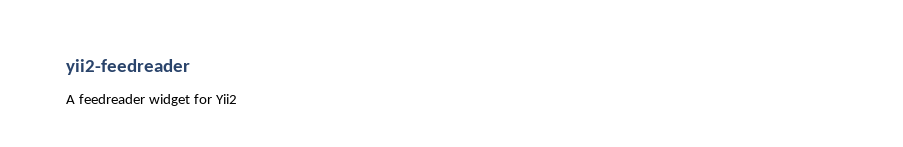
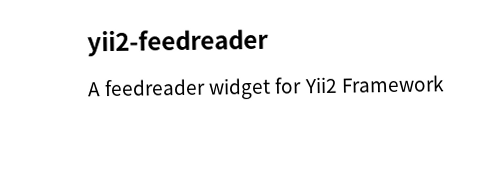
- A feedreader widget for Yii2
+ A feedreader widget for Yii2 Framework

